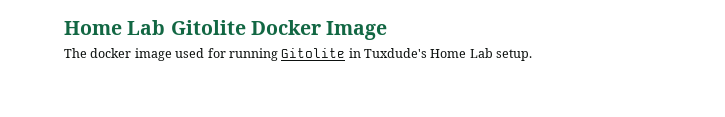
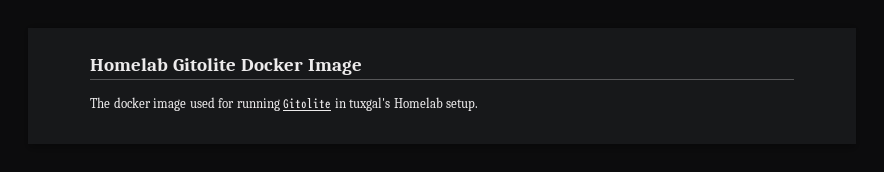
- Home Lab Gitolite Docker Image
+ Homelab Gitolite Docker Image
- The docker image used for running Gitolite in Tuxdude's Home Lab setup.
+ The docker image used for running Gitolite in tuxgal's Homelab setup.

